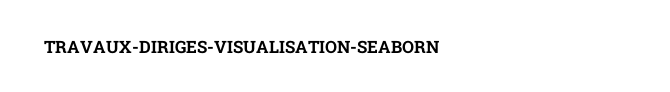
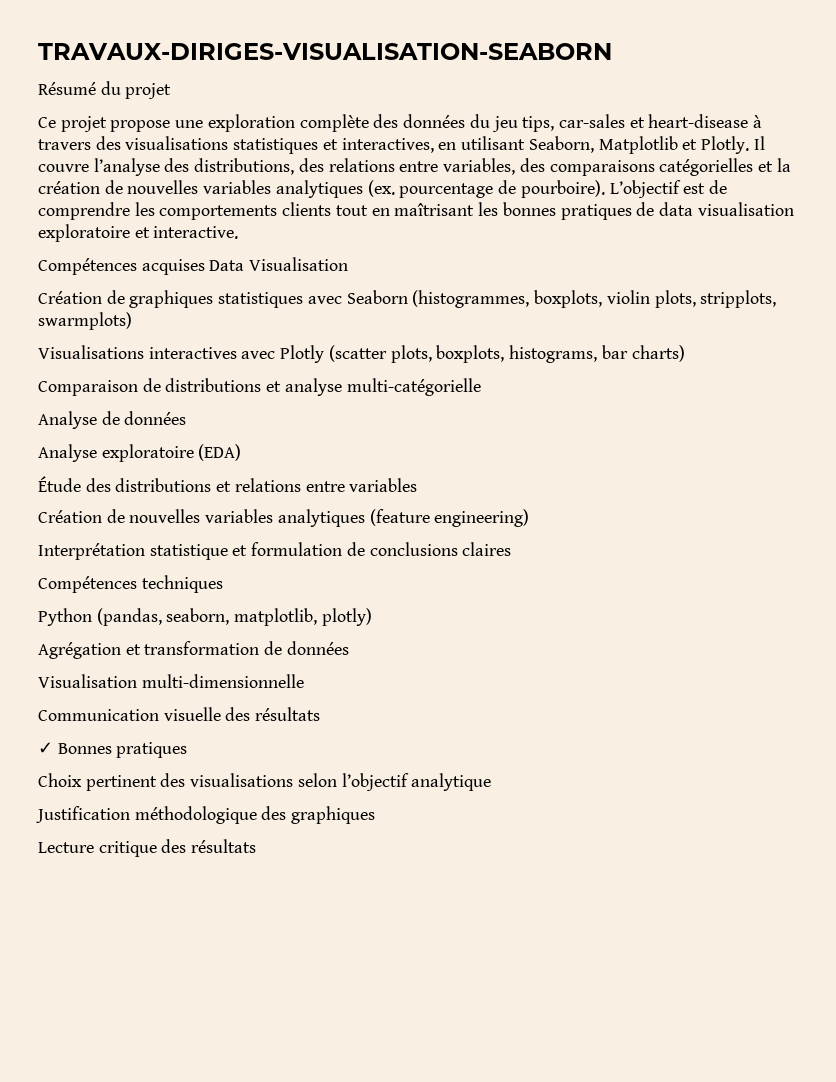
+ Résumé du projet
+ Ce projet propose une exploration complète des données du jeu tips, car-sales et heart-disease à travers des visualisations statistiques et interactives, en utilisant Seaborn, Matplotlib et Plotly. Il couvre l’analyse des distributions, des relations entre variables, des comparaisons catégorielles et la création de nouvelles variables analytiques (ex. pourcentage de pourboire). L’objectif est de comprendre les comportements clients tout en maîtrisant les bonnes pratiques de data visualisation exploratoire et interactive.
+ Compétences acquises Data Visualisation
+ Création de graphiques statistiques avec Seaborn (histogrammes, boxplots, violin plots, stripplots, swarmplots)
+ Visualisations interactives avec Plotly (scatter plots, boxplots, histograms, bar charts)
+ Comparaison de distributions et analyse multi-catégorielle
+ Analyse de données
+ Analyse exploratoire (EDA)
+ Étude des distributions et relations entre variables
+ Création de nouvelles variables analytiques (feature engineering)
+ Interprétation statistique et formulation de conclusions claires
+ Compétences techniques
+ Python (pandas, seaborn, matplotlib, plotly)
+ Agrégation et transformation de données
+ Visualisation multi-dimensionnelle
+ Communication visuelle des résultats
+ ✓ Bonnes pratiques
+ Choix pertinent des visualisations selon l’objectif analytique
+ Justification méthodologique des graphiques
+ Lecture critique des résultats

